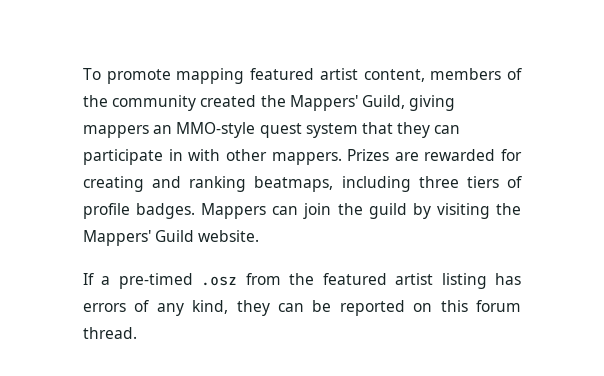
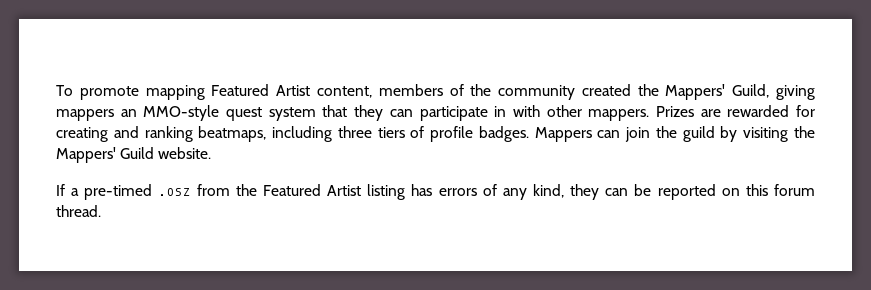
- To promote mapping featured artist content, members of the community created the Mappers' Guild, giving mappers an MMO-style quest system that they can participate in with other mappers.
+ To promote mapping Featured Artist content, members of the community created the Mappers' Guild, giving mappers an MMO-style quest system that they can participate in with other mappers.
- If a pre-timed .osz from the featured artist listing has errors of any kind, they can be reported on this forum thread.
+ If a pre-timed .osz from the Featured Artist listing has errors of any kind, they can be reported on this forum thread.

